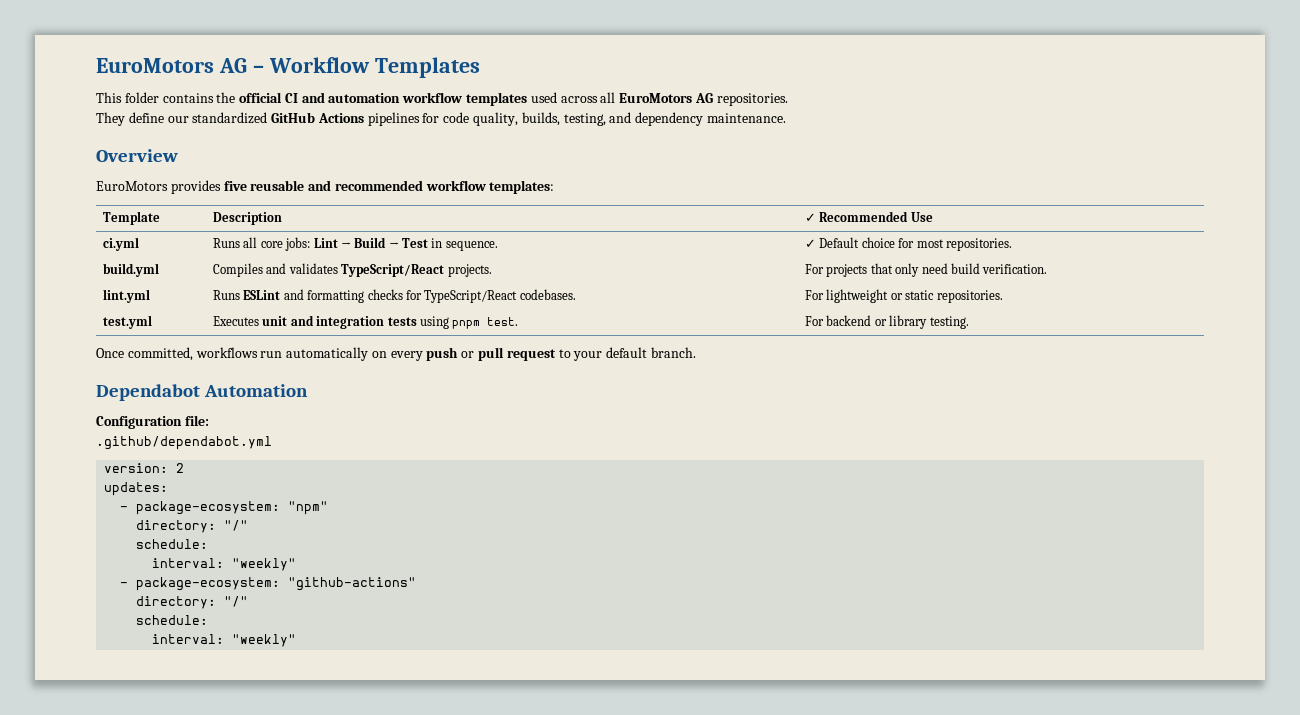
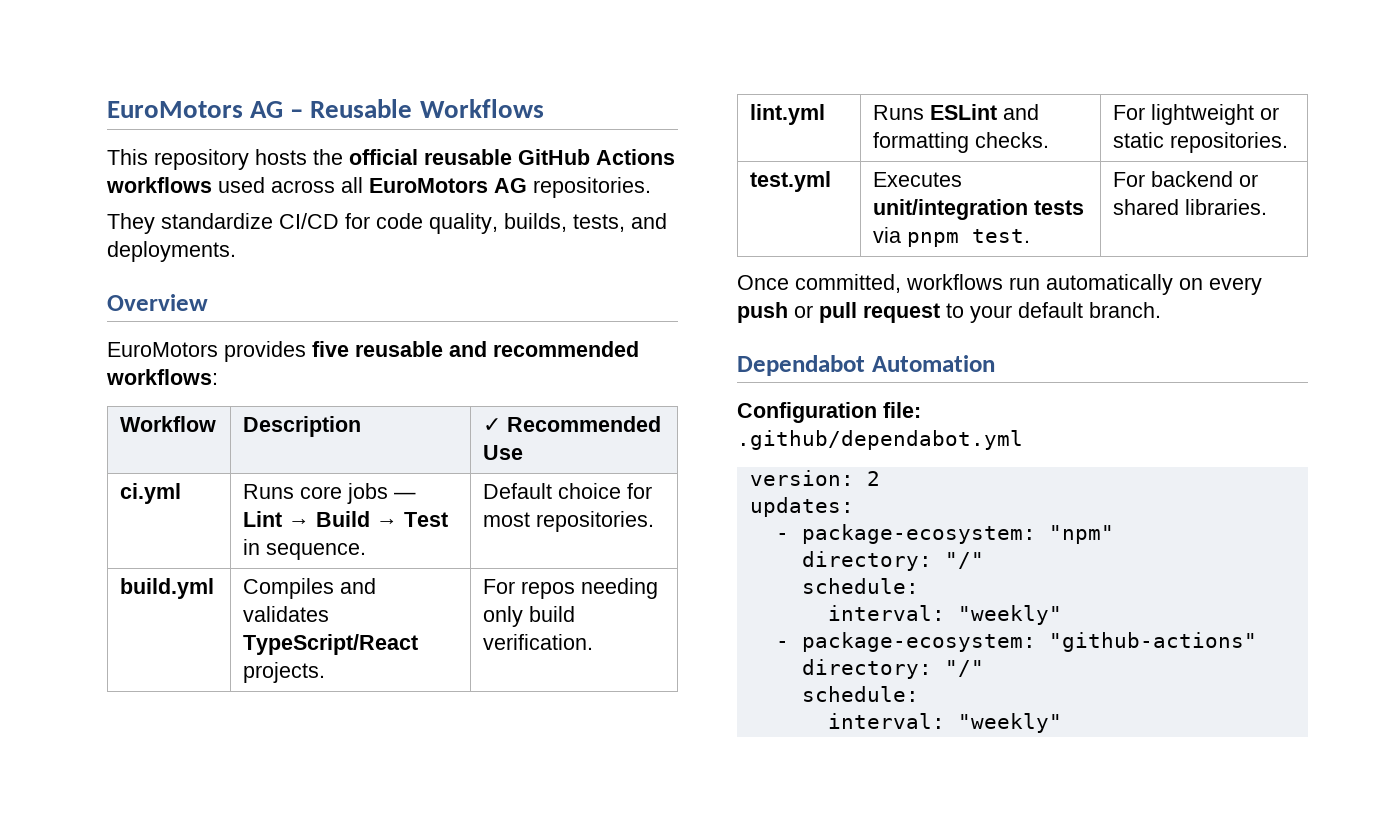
- EuroMotors AG – Workflow Templates
+ EuroMotors AG – Reusable Workflows
- This folder contains the official CI and automation workflow templates used across all EuroMotors AG repositories.
+ This repository hosts the official reusable GitHub Actions workflows used across all EuroMotors AG repositories.
- They define our standardized GitHub Actions pipelines for code quality, builds, testing, and dependency maintenance.
+ They standardize CI/CD for code quality, builds, tests, and deployments.
- EuroMotors provides five reusable and recommended workflow templates:
- Template | Description | ✓ Recommended Use
+ EuroMotors provides five reusable and recommended workflows:
+ Workflow | Description | ✓ Recommended Use
- ci.yml | Runs all core jobs: Lint → Build → Test in sequence. | ✓ Default choice for most repositories.
+ ci.yml | Runs core jobs — Lint → Build → Test in sequence. | Default choice for most repositories.
- build.yml | Compiles and validates TypeScript/React projects. | For projects that only need build verification.
+ build.yml | Compiles and validates TypeScript/React projects. | For repos needing only build verification.
- lint.yml | Runs ESLint and formatting checks for TypeScript/React codebases. | For lightweight or static repositories.
+ lint.yml | Runs ESLint and formatting checks. | For lightweight or static repositories.
- test.yml | Executes unit and integration tests using pnpm test. | For backend or library testing.
+ test.yml | Executes unit/integration tests via pnpm test. | For backend or shared libraries.

